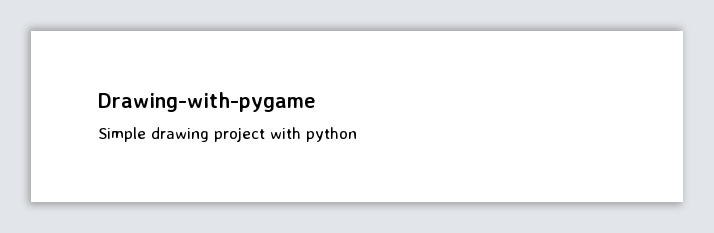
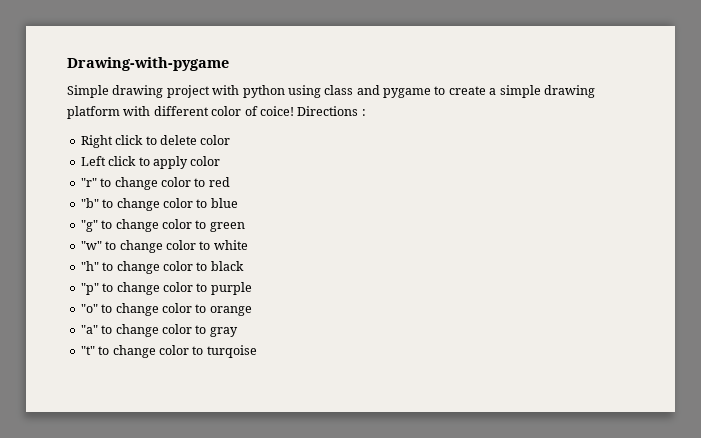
- Simple drawing project with python
+ Simple drawing project with python using class and pygame to create a simple drawing platform with different color of coice! Directions :
+ Right click to delete color
+ Left click to apply color
+ "r" to change color to red
+ "b" to change color to blue
+ "g" to change color to green
+ "w" to change color to white
+ "h" to change color to black
+ "p" to change color to purple
+ "o" to change color to orange
+ "a" to change color to gray
+ "t" to change color to turqoise

